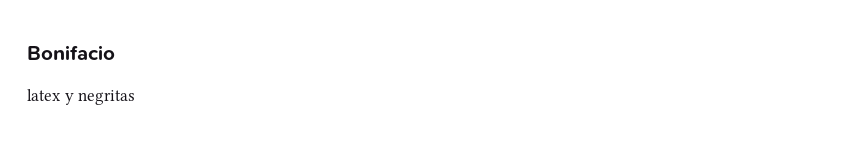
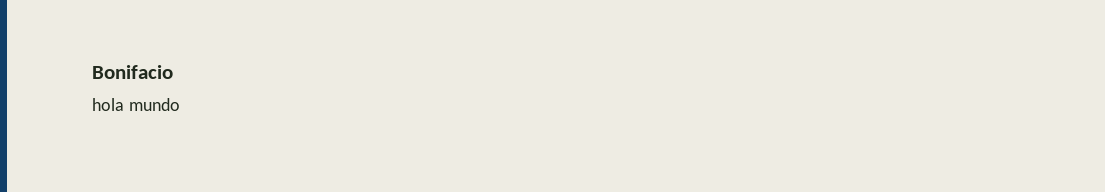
- latex y negritas
+ hola mundo

